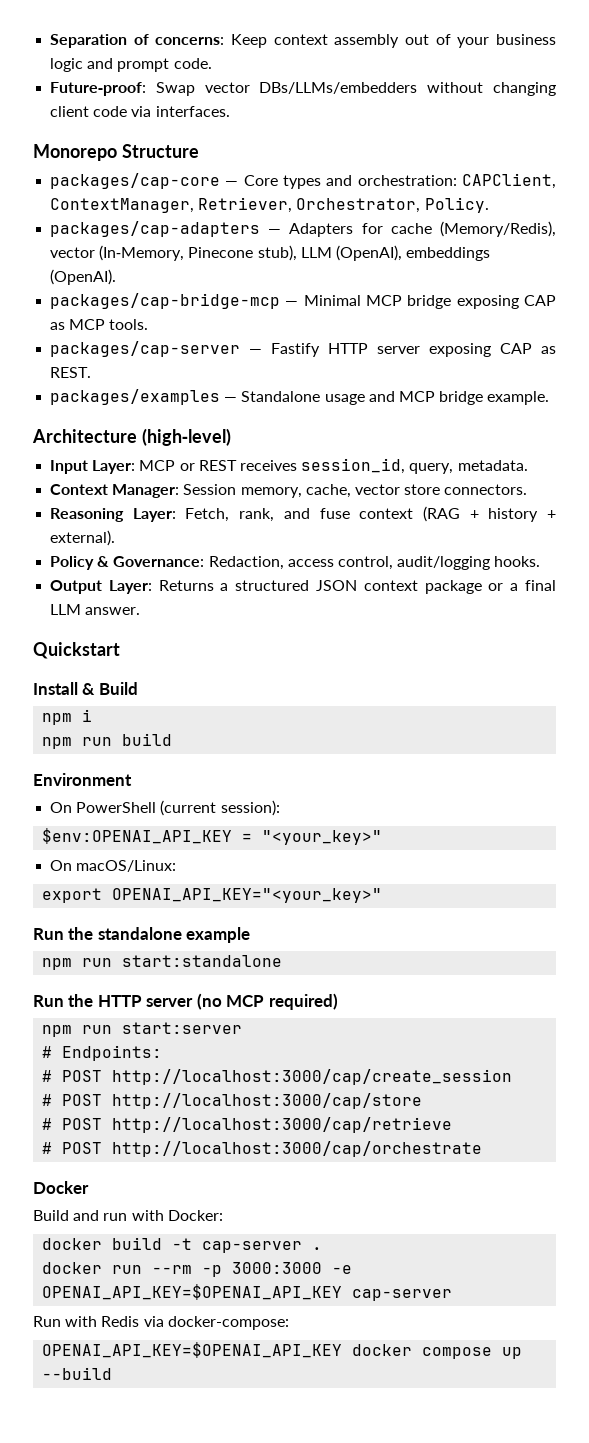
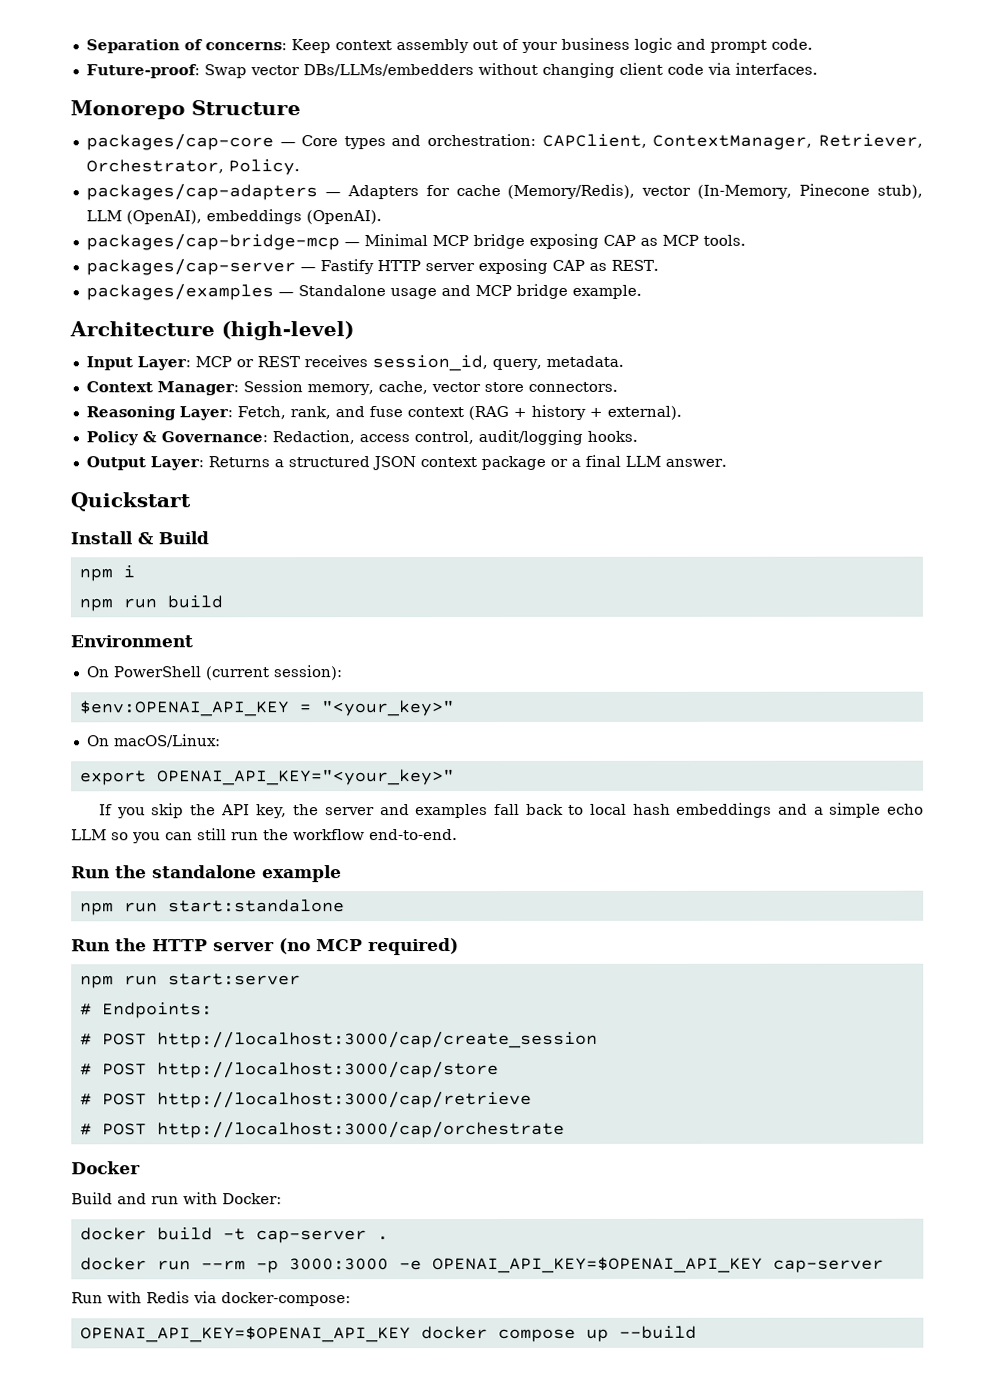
+ If you skip the API key, the server and examples fall back to local hash embeddings and a simple echo LLM so you can still run the workflow end-to-end.

